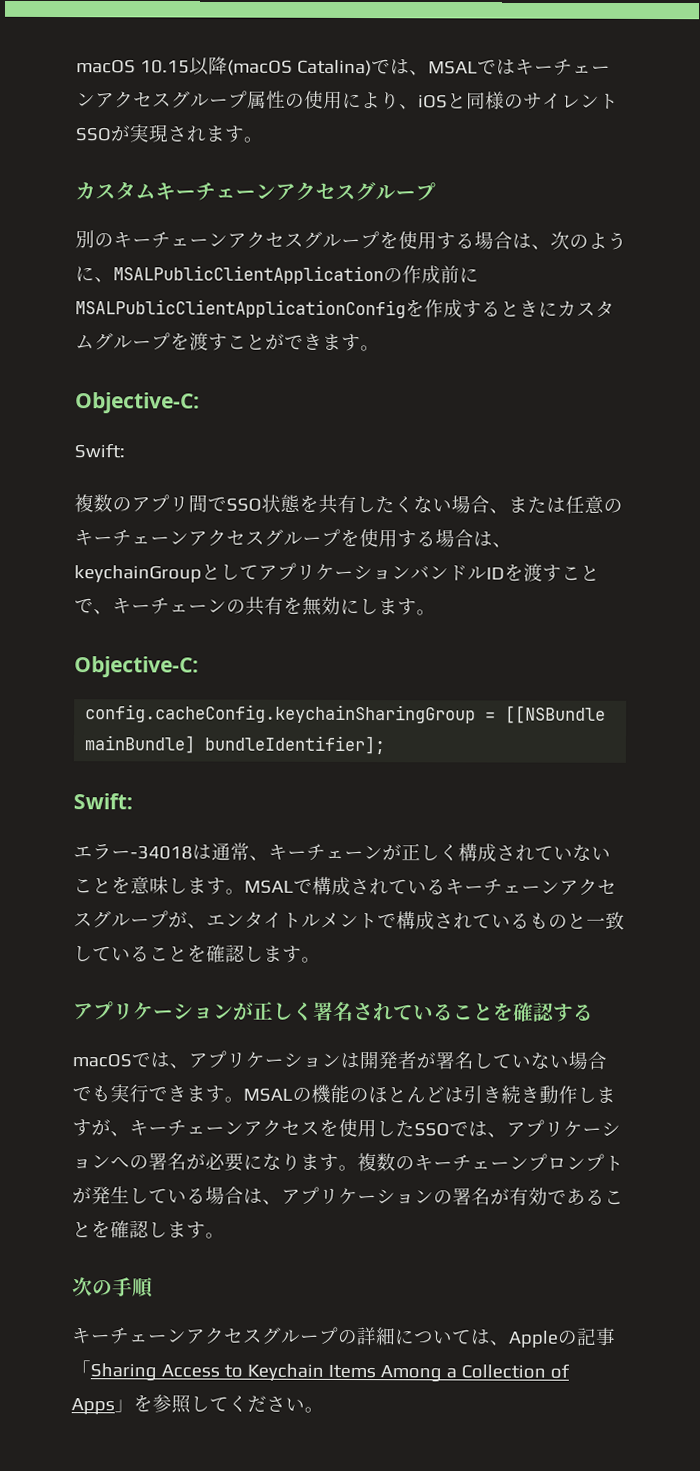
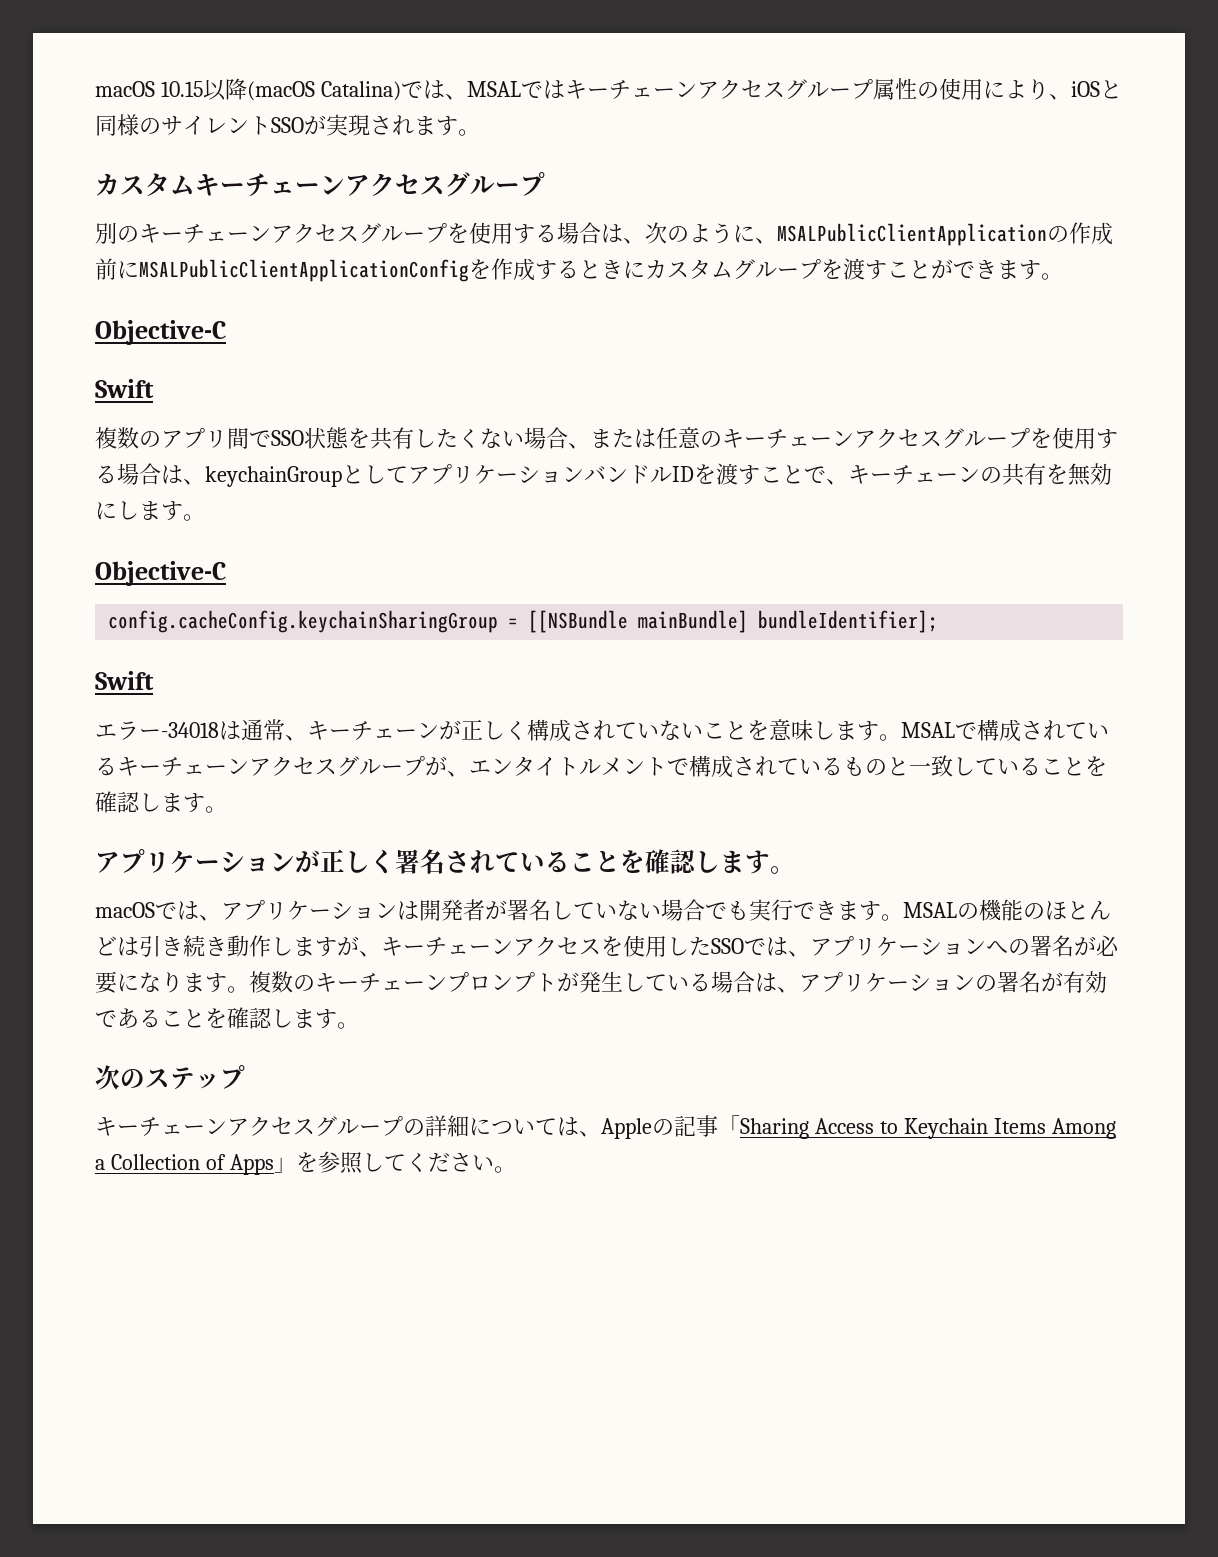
  別のキーチェーンアクセスグループを使用する場合は、次のように、MSALPublicClientApplicationの作成前にMSALPublicClientApplicationConfigを作成するときにカスタムグループを渡すことができます。
- Objective-C:
- Swift:
+ Objective-C
+ Swift
  複数のアプリ間でSSO状態を共有したくない場合、または任意のキーチェーンアクセスグループを使用する場合は、keychainGroupとしてアプリケーションバンドルIDを渡すことで、キーチェーンの共有を無効にします。
- Objective-C:
+ Objective-C
  config.cacheConfig.keychainSharingGroup = [[NSBundle mainBundle] bundleIdentifier];
- Swift:
+ Swift
- アプリケーションが正しく署名されていることを確認する
+ アプリケーションが正しく署名されていることを確認します。
- 次の手順
+ 次のステップ

